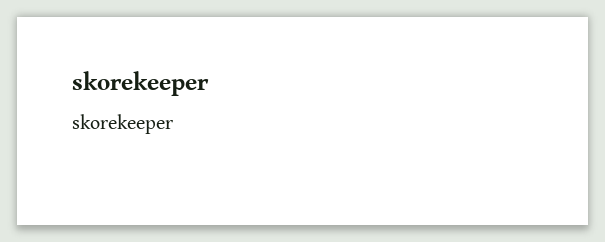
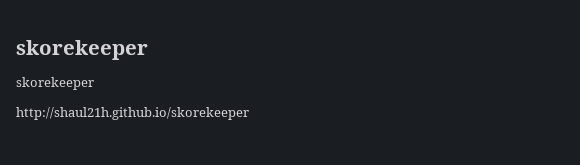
+ http://shaul21h.github.io/skorekeeper

